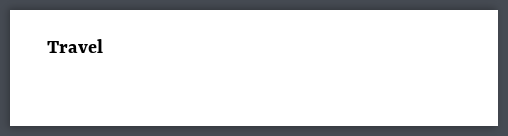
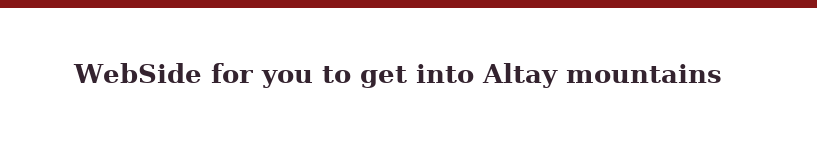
- Travel
+ WebSide for you to get into Altay mountains

